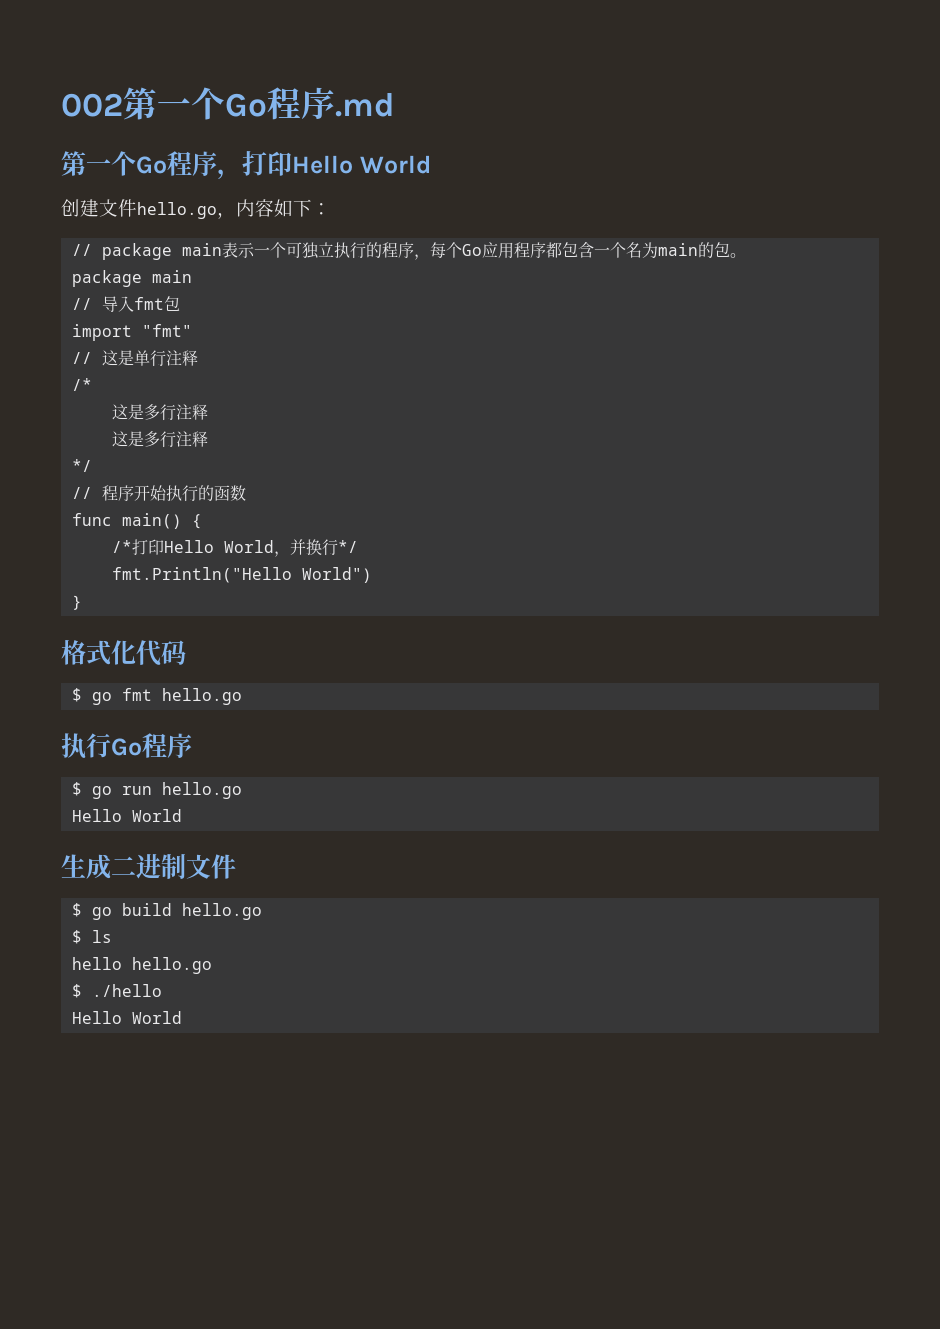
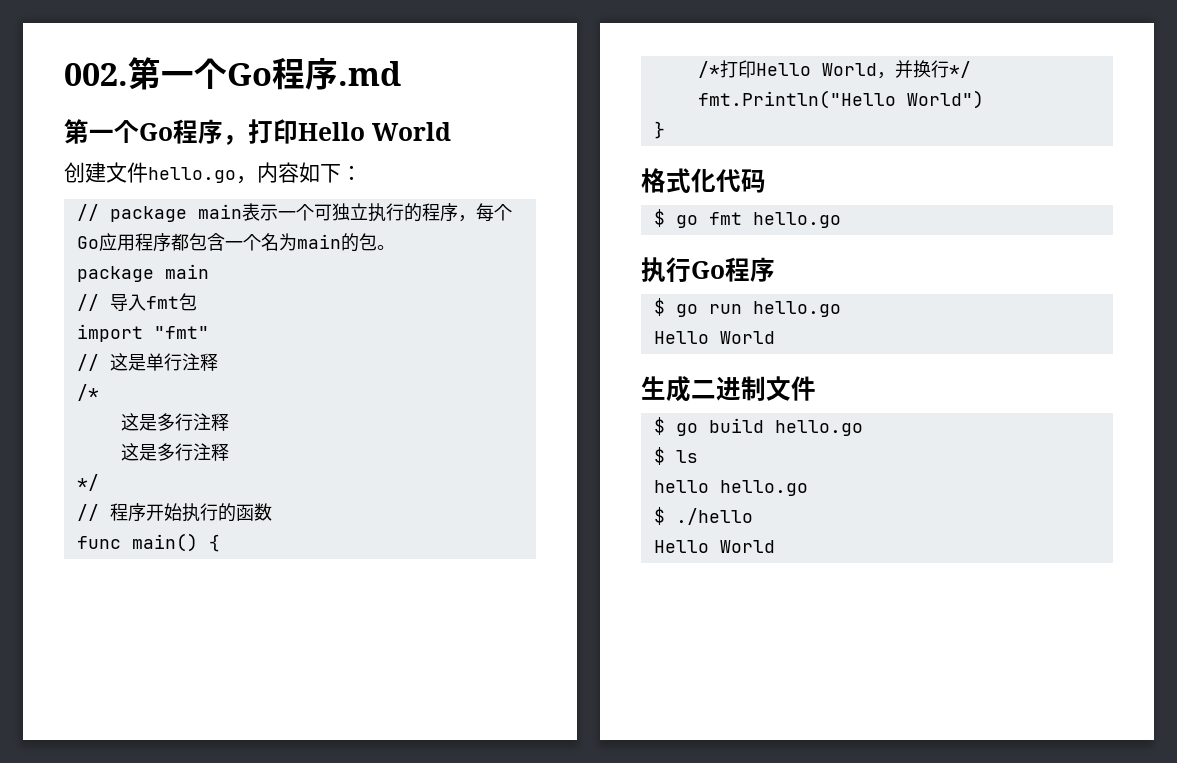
- 002第一个Go程序.md
+ 002.第一个Go程序.md

